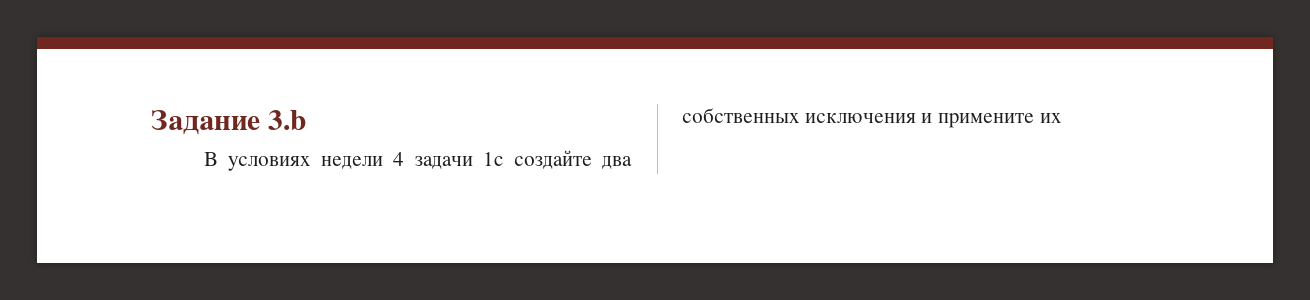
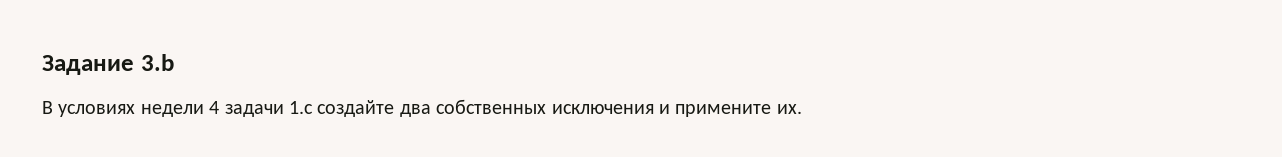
- В условиях недели 4 задачи 1c создайте два собственных исключения и примените их
+ В условиях недели 4 задачи 1.c создайте два собственных исключения и примените их.

